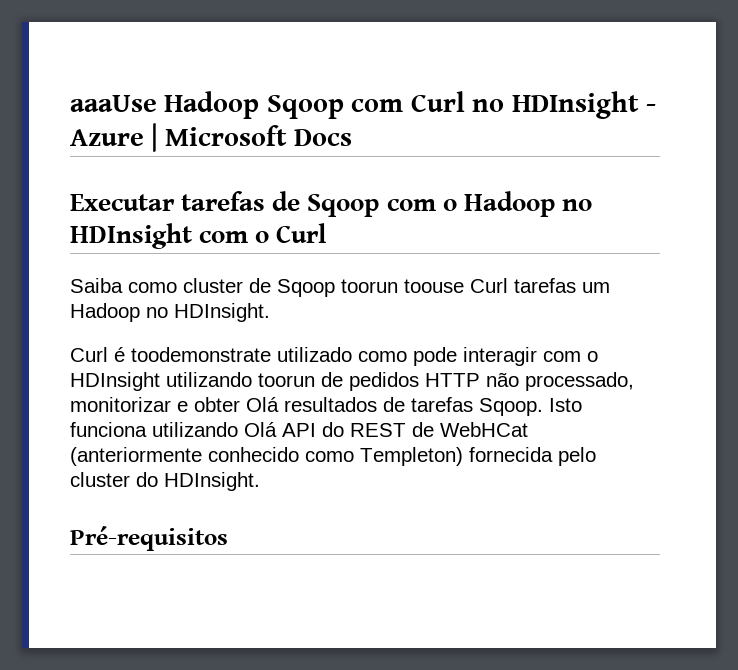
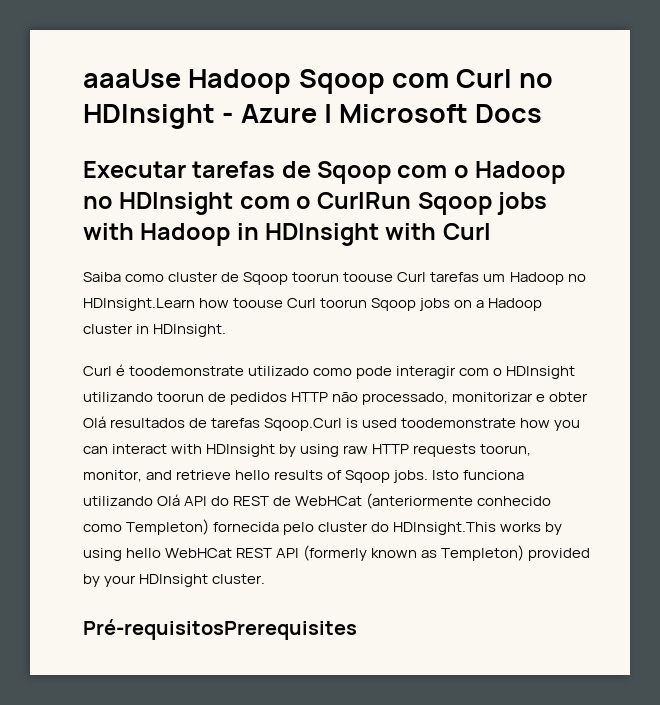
- Executar tarefas de Sqoop com o Hadoop no HDInsight com o Curl
+ Executar tarefas de Sqoop com o Hadoop no HDInsight com o CurlRun Sqoop jobs with Hadoop in HDInsight with Curl
- Saiba como cluster de Sqoop toorun toouse Curl tarefas um Hadoop no HDInsight.
+ Saiba como cluster de Sqoop toorun toouse Curl tarefas um Hadoop no HDInsight.Learn how toouse Curl toorun Sqoop jobs on a Hadoop cluster in HDInsight.
- Curl é toodemonstrate utilizado como pode interagir com o HDInsight utilizando toorun de pedidos HTTP não processado, monitorizar e obter Olá resultados de tarefas Sqoop.
+ Curl é toodemonstrate utilizado como pode interagir com o HDInsight utilizando toorun de pedidos HTTP não processado, monitorizar e obter Olá resultados de tarefas Sqoop.Curl is used toodemonstrate how you can interact with HDInsight by using raw HTTP requests toorun, monitor, and retrieve hello results of Sqoop jobs.
- Isto funciona utilizando Olá API do REST de WebHCat (anteriormente conhecido como Templeton) fornecida pelo cluster do HDInsight.
- Pré-requisitos
+ Isto funciona utilizando Olá API do REST de WebHCat (anteriormente conhecido como Templeton) fornecida pelo cluster do HDInsight.This works by using hello WebHCat REST API (formerly known as Templeton) provided by your HDInsight cluster.
+ Pré-requisitosPrerequisites

